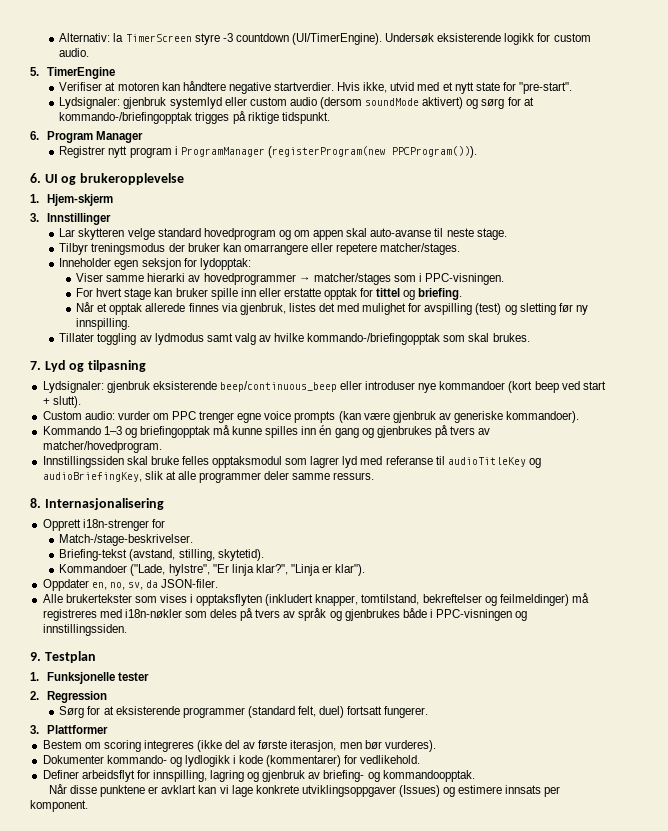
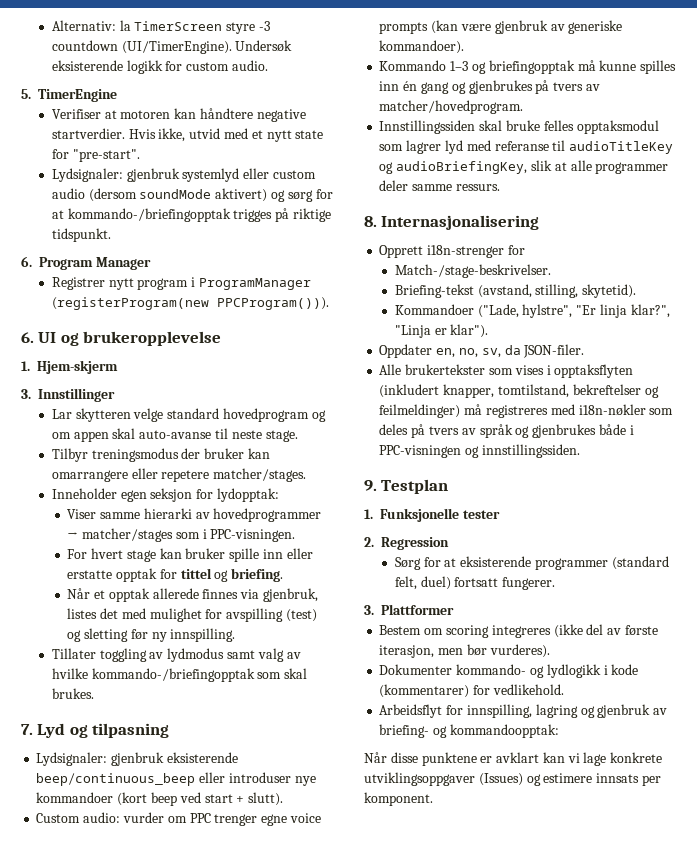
- Definer arbeidsflyt for innspilling, lagring og gjenbruk av briefing- og kommandoopptak.
+ Arbeidsflyt for innspilling, lagring og gjenbruk av briefing- og kommandoopptak:

